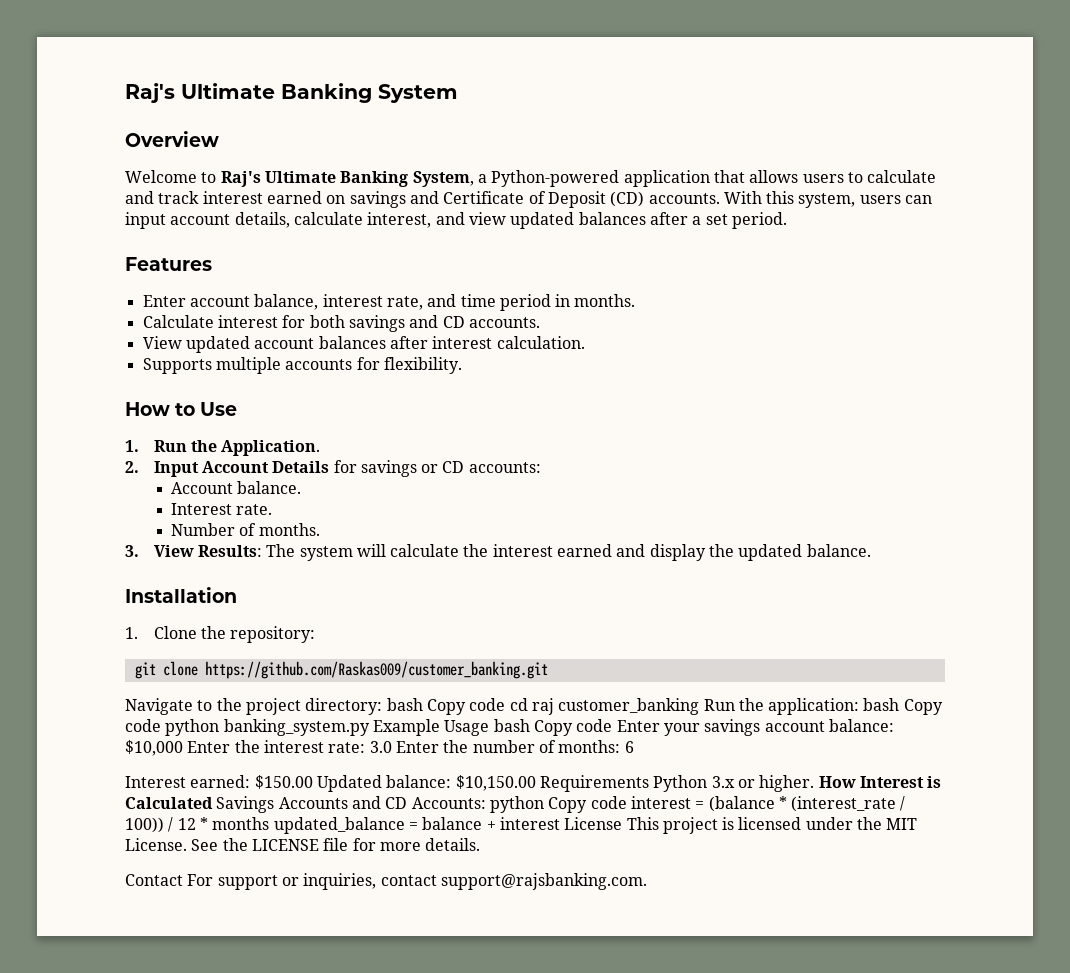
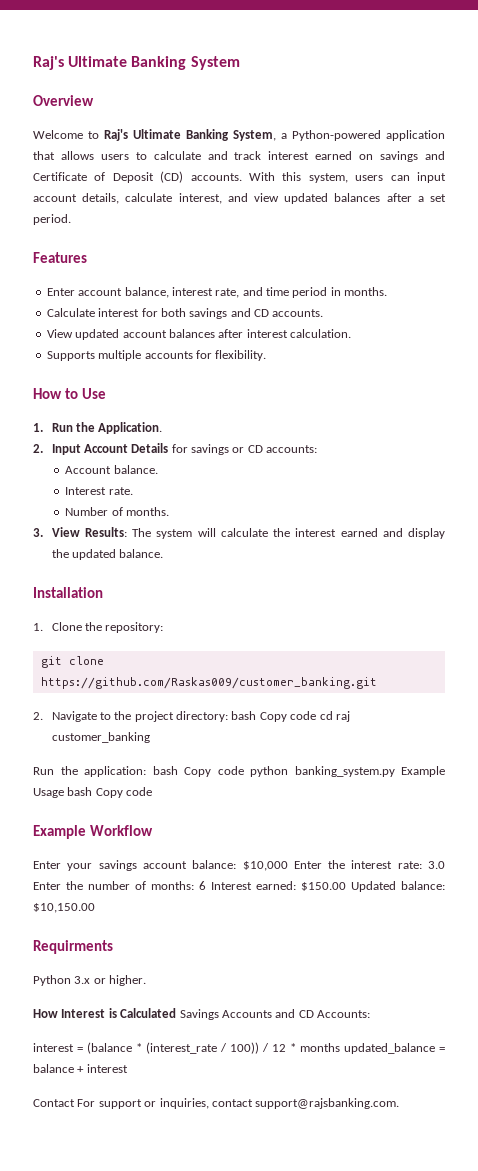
- Navigate to the project directory:
+ 2. Navigate to the project directory:
- bash Copy code cd raj customer_banking Run the application:
+ bash Copy code cd raj customer_banking
+ Run the application:
- bash Copy code python banking_system.py Example Usage bash Copy code Enter your savings account balance:
+ bash Copy code python banking_system.py Example Usage bash Copy code
+ Example Workflow
+ Enter your savings account balance:
- 6
- Interest earned:
+ 6 Interest earned:
- $10,150.00 Requirements Python 3.x or higher. How Interest is Calculated Savings Accounts and CD Accounts: python Copy code interest = (balance * (interest_rate / 100)) / 12 * months updated_balance = balance + interest License This project is licensed under the MIT License. See the LICENSE file for more details.
+ $10,150.00
+ Requirments
+ Python 3.x or higher.
+ How Interest is Calculated Savings Accounts and CD Accounts:
+ interest = (balance * (interest_rate / 100)) / 12 * months updated_balance = balance + interest

